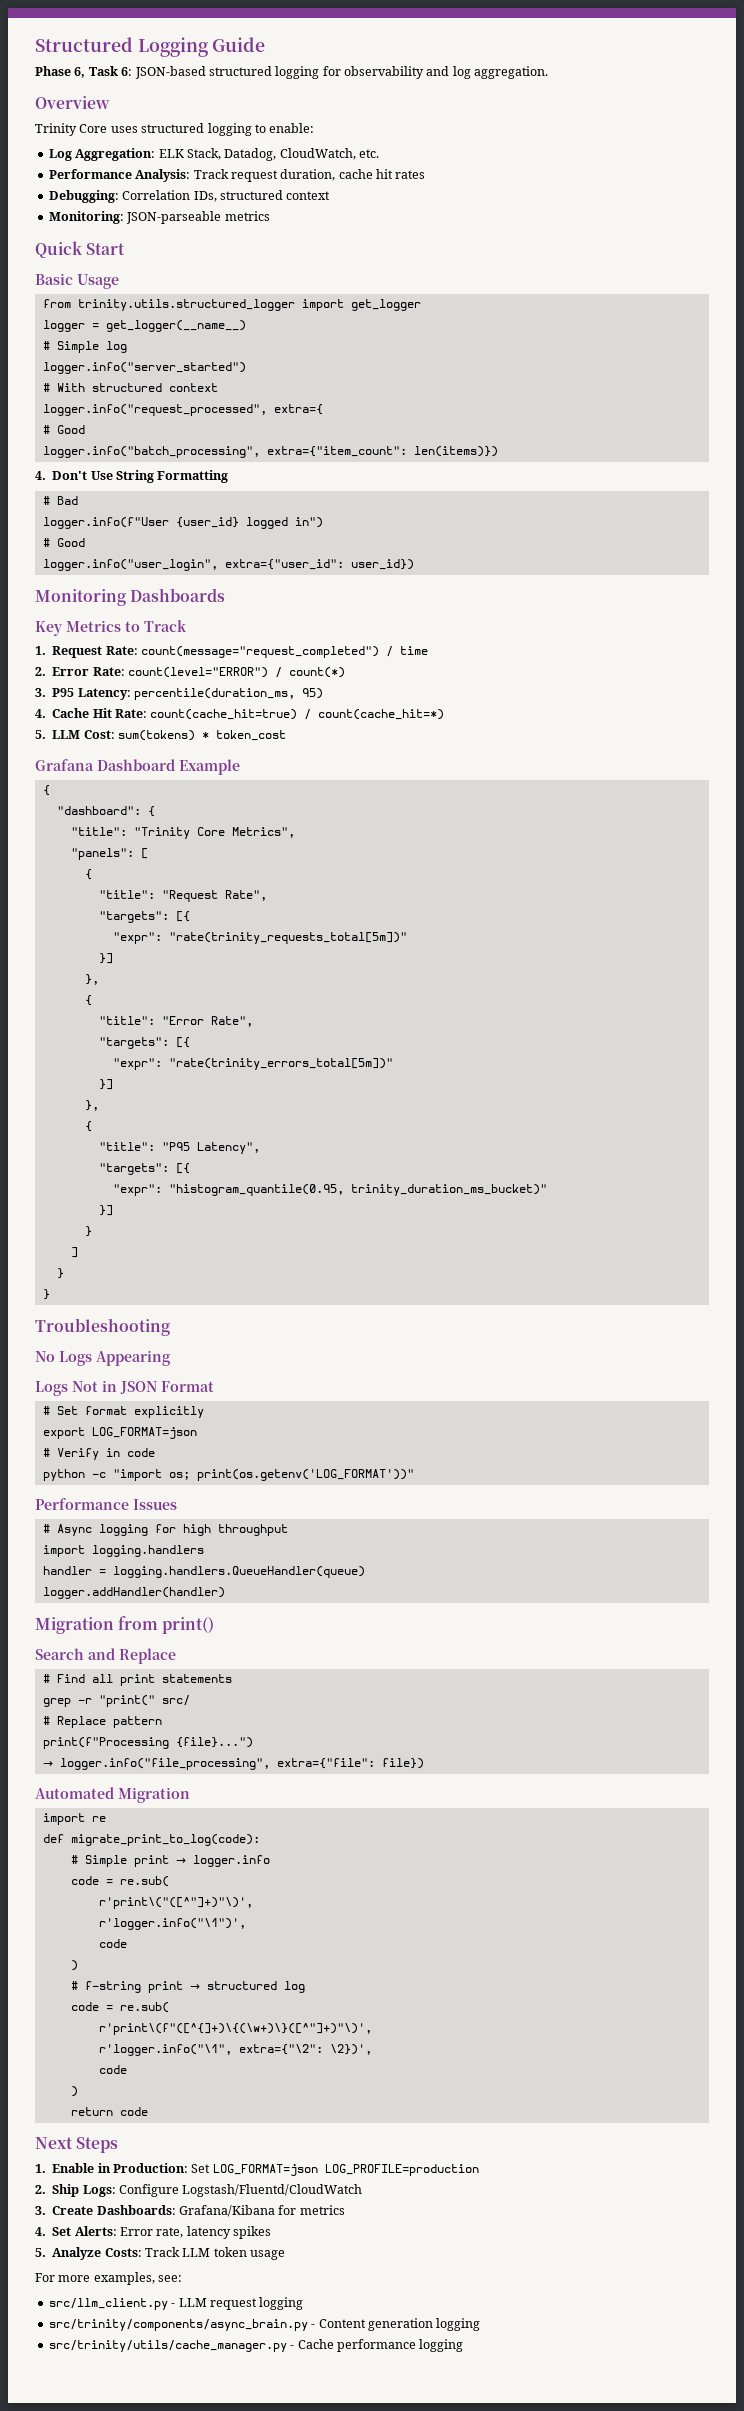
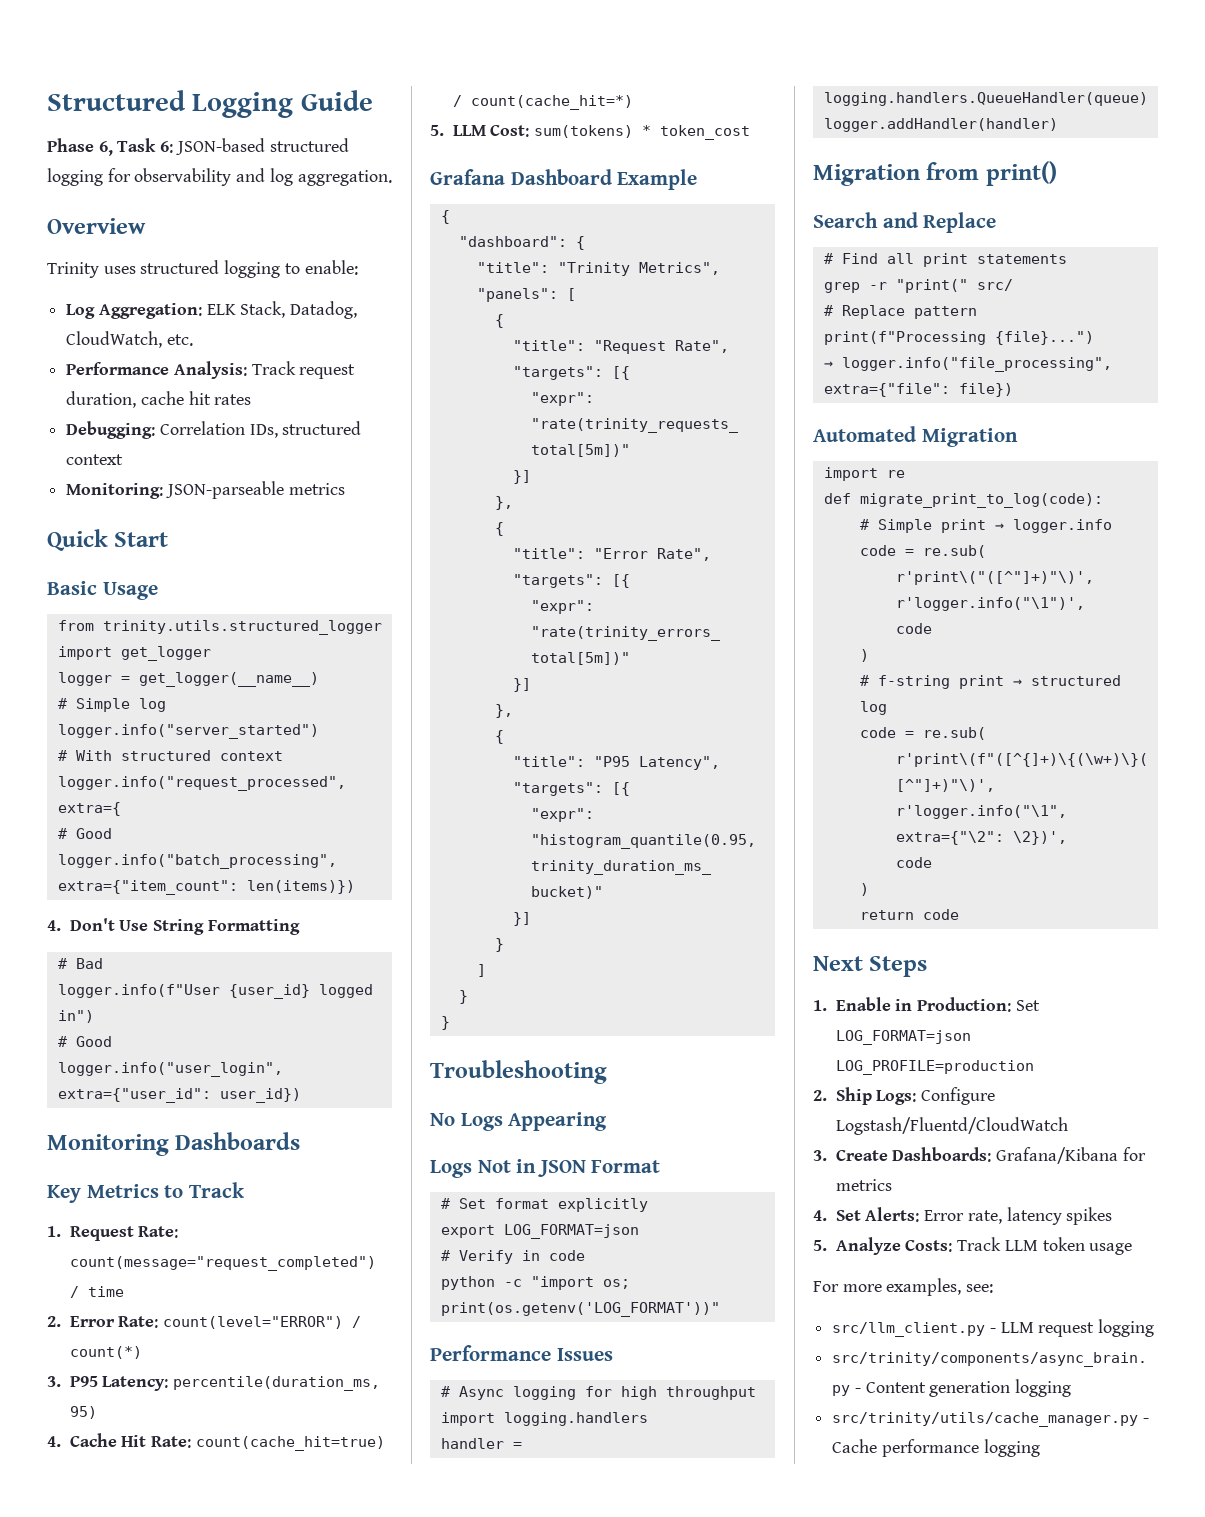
- Trinity Core uses structured logging to enable:
+ Trinity uses structured logging to enable:
- "title": "Trinity Core Metrics",
+ "title": "Trinity Metrics",

